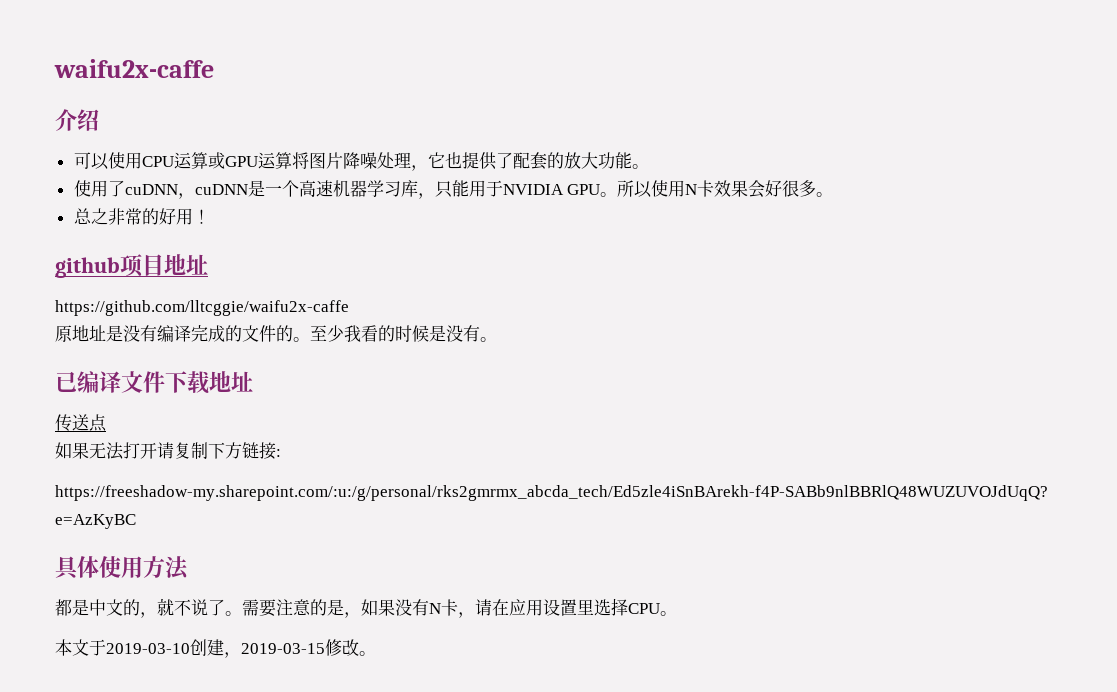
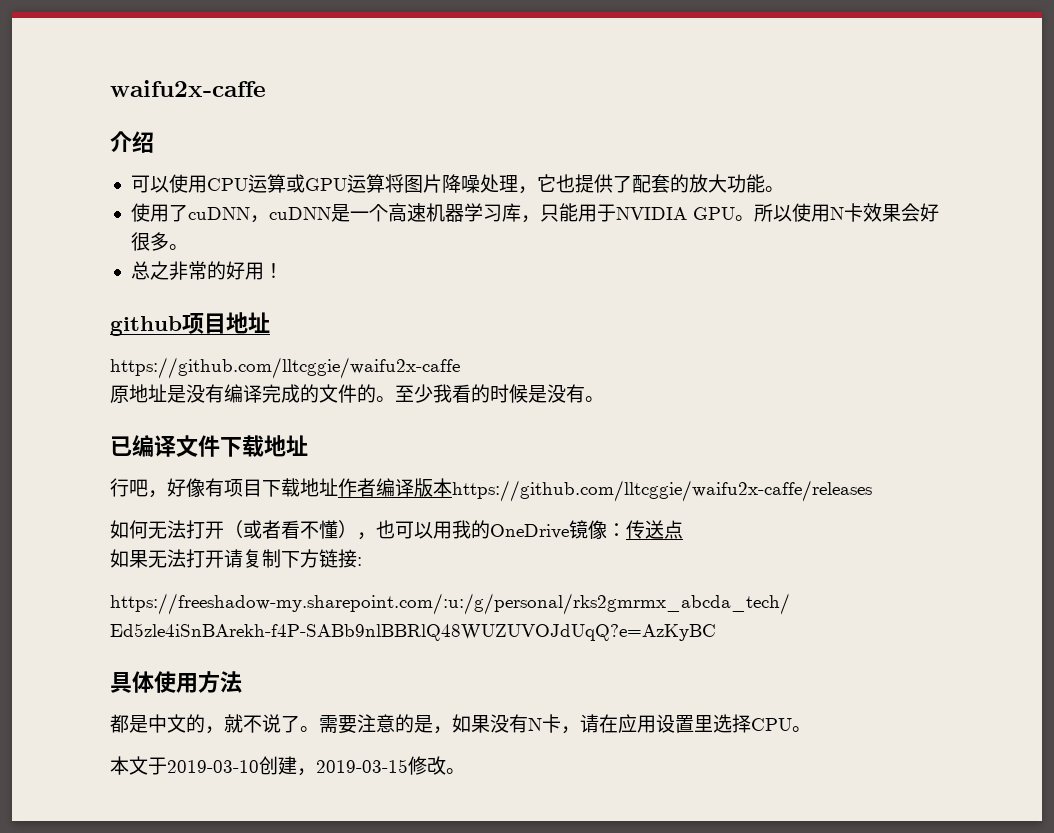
- 传送点
+ 行吧，好像有项目下载地址作者编译版本https://github.com/lltcggie/waifu2x-caffe/releases
+ 如何无法打开（或者看不懂），也可以用我的OneDrive镜像：传送点

